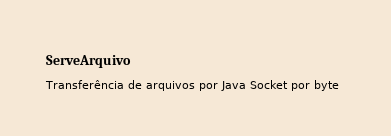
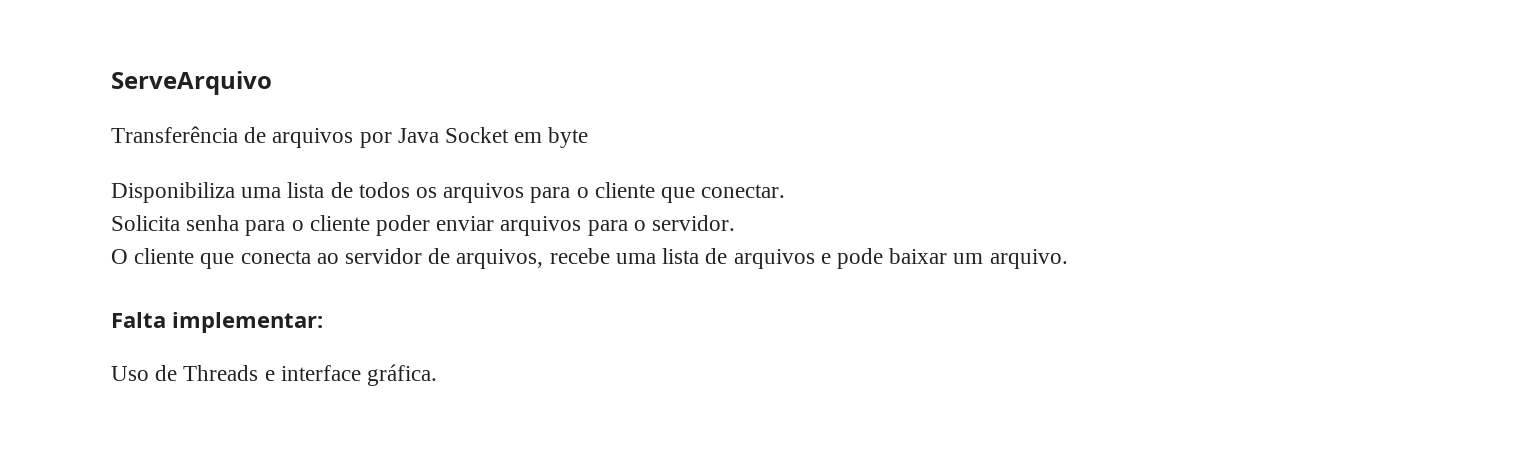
- Transferência de arquivos por Java Socket por byte
+ Transferência de arquivos por Java Socket em byte
+ Disponibiliza uma lista de todos os arquivos para o cliente que conectar.
+ Solicita senha para o cliente poder enviar arquivos para o servidor.
+ O cliente que conecta ao servidor de arquivos, recebe uma lista de arquivos e pode baixar um arquivo.
+ Falta implementar:
+ Uso de Threads e interface gráfica.

